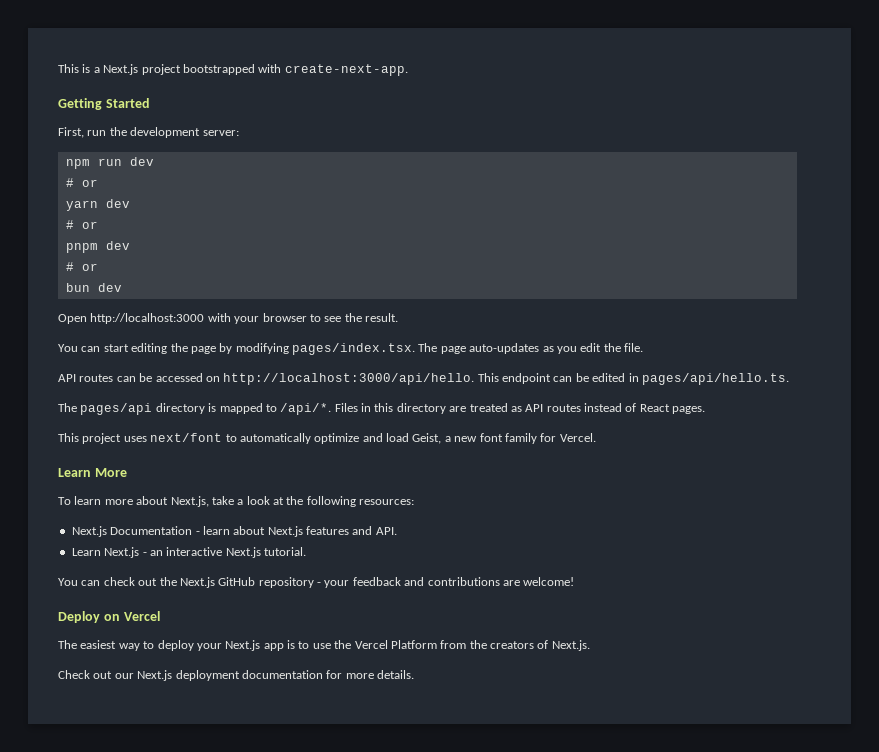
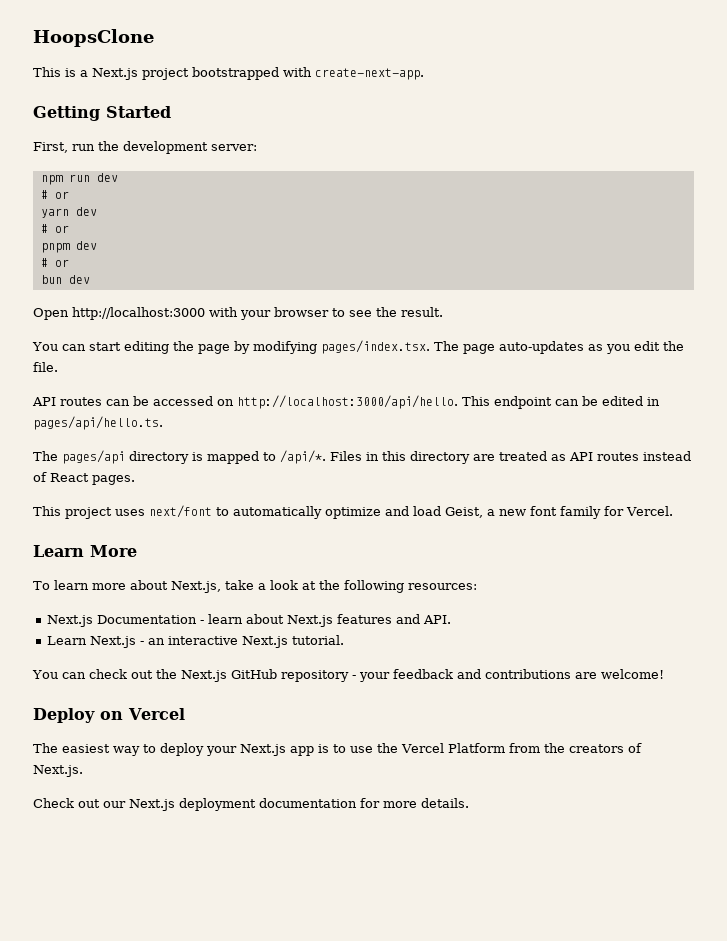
+ HoopsClone

